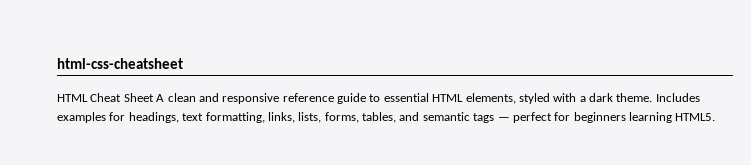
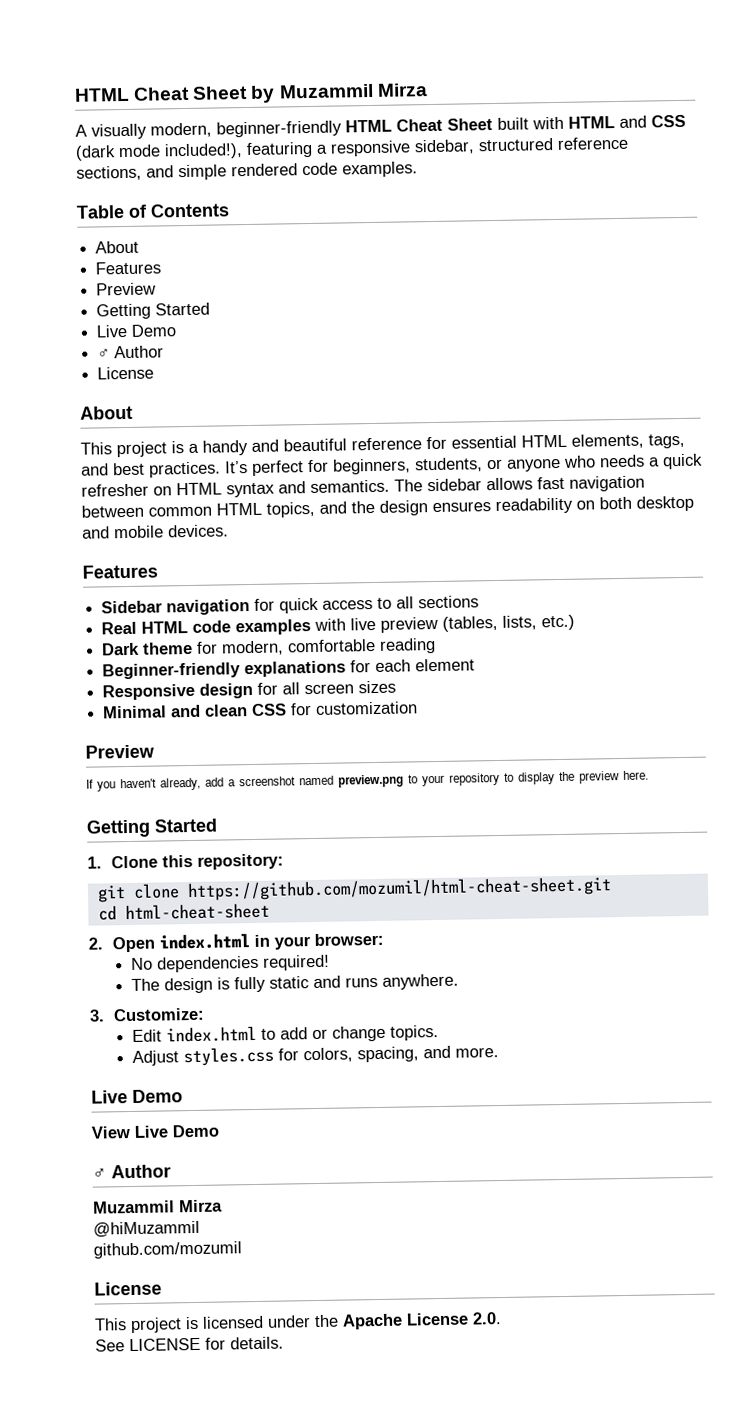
- html-css-cheatsheet
- HTML Cheat Sheet A clean and responsive reference guide to essential HTML elements, styled with a dark theme. Includes examples for headings, text formatting, links, lists, forms, tables, and semantic tags — perfect for beginners learning HTML5.
+ HTML Cheat Sheet by Muzammil Mirza
+ A visually modern, beginner-friendly HTML Cheat Sheet built with HTML and CSS (dark mode included!), featuring a responsive sidebar, structured reference sections, and simple rendered code examples.
+ Table of Contents
+ About
+ Features
+ Preview
+ Getting Started
+ Live Demo
+ ♂ Author
+ License
+ About
+ This project is a handy and beautiful reference for essential HTML elements, tags, and best practices. It’s perfect for beginners, students, or anyone who needs a quick refresher on HTML syntax and semantics. The sidebar allows fast navigation between common HTML topics, and the design ensures readability on both desktop and mobile devices.
+ Features
+ Sidebar navigation for quick access to all sections
+ Real HTML code examples with live preview (tables, lists, etc.)
+ Dark theme for modern, comfortable reading
+ Beginner-friendly explanations for each element
+ Responsive design for all screen sizes
+ Minimal and clean CSS for customization
+ Preview
+ If you haven't already, add a screenshot named preview.png to your repository to display the preview here.
+ Getting Started
+ 1. Clone this repository:
+ git clone https://github.com/mozumil/html-cheat-sheet.git
+ cd html-cheat-sheet
+ 2. Open index.html in your browser:
+ No dependencies required!
+ The design is fully static and runs anywhere.
+ 3. Customize:
+ Edit index.html to add or change topics.
+ Adjust styles.css for colors, spacing, and more.
+ Live Demo
+ View Live Demo
+ ♂ Author
+ Muzammil Mirza
+ @hiMuzammil
+ github.com/mozumil
+ License
+ This project is licensed under the Apache License 2.0.
+ See LICENSE for details.

